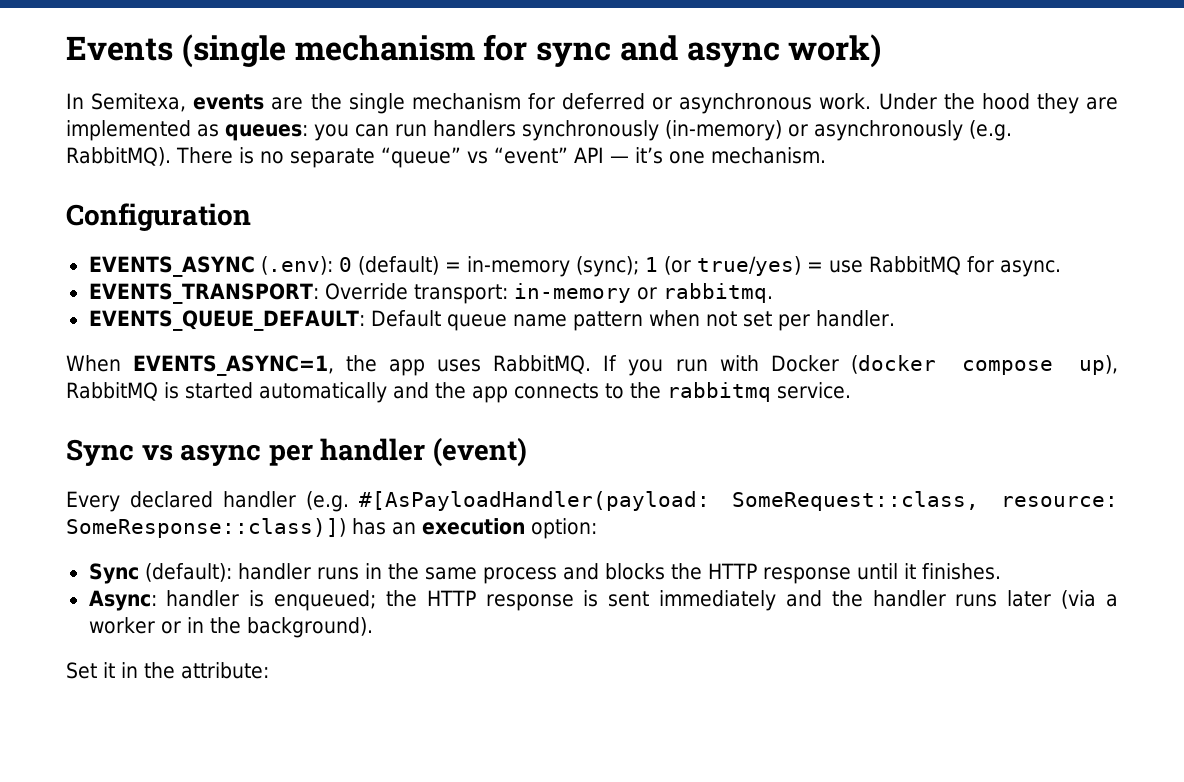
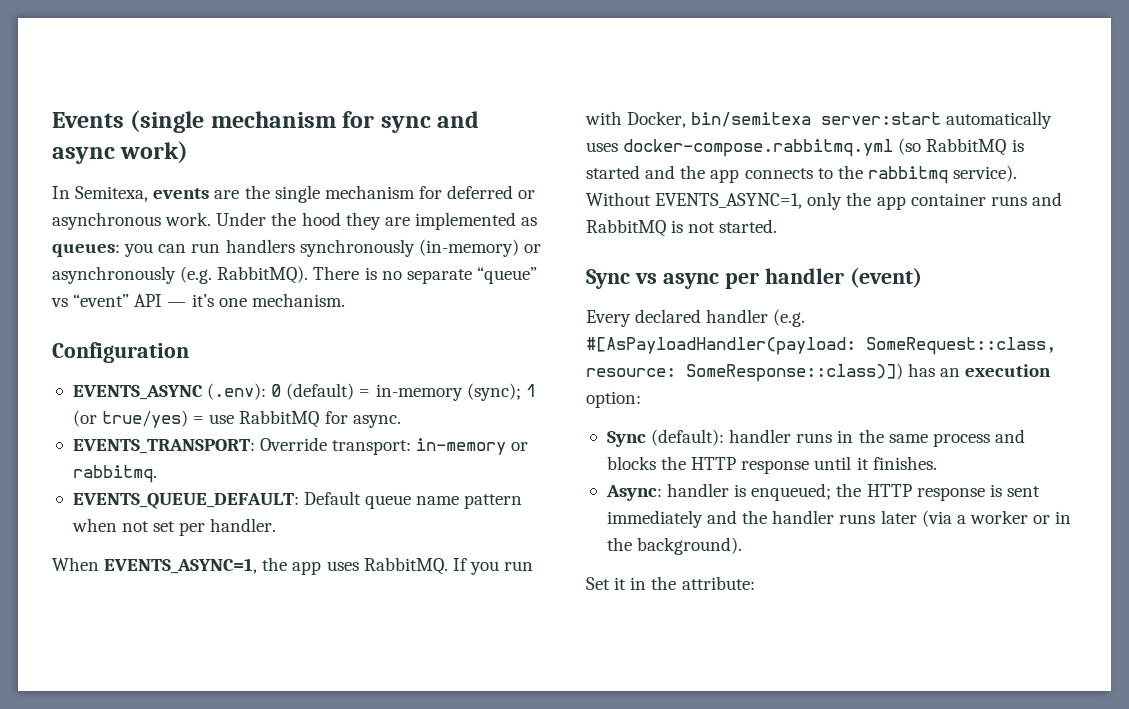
- If you run with Docker (docker compose up), RabbitMQ is started automatically and the app connects to the rabbitmq service.
+ If you run with Docker, bin/semitexa server:start automatically uses docker-compose.rabbitmq.yml (so RabbitMQ is started and the app connects to the rabbitmq service). Without EVENTS_ASYNC=1, only the app container runs and RabbitMQ is not started.

